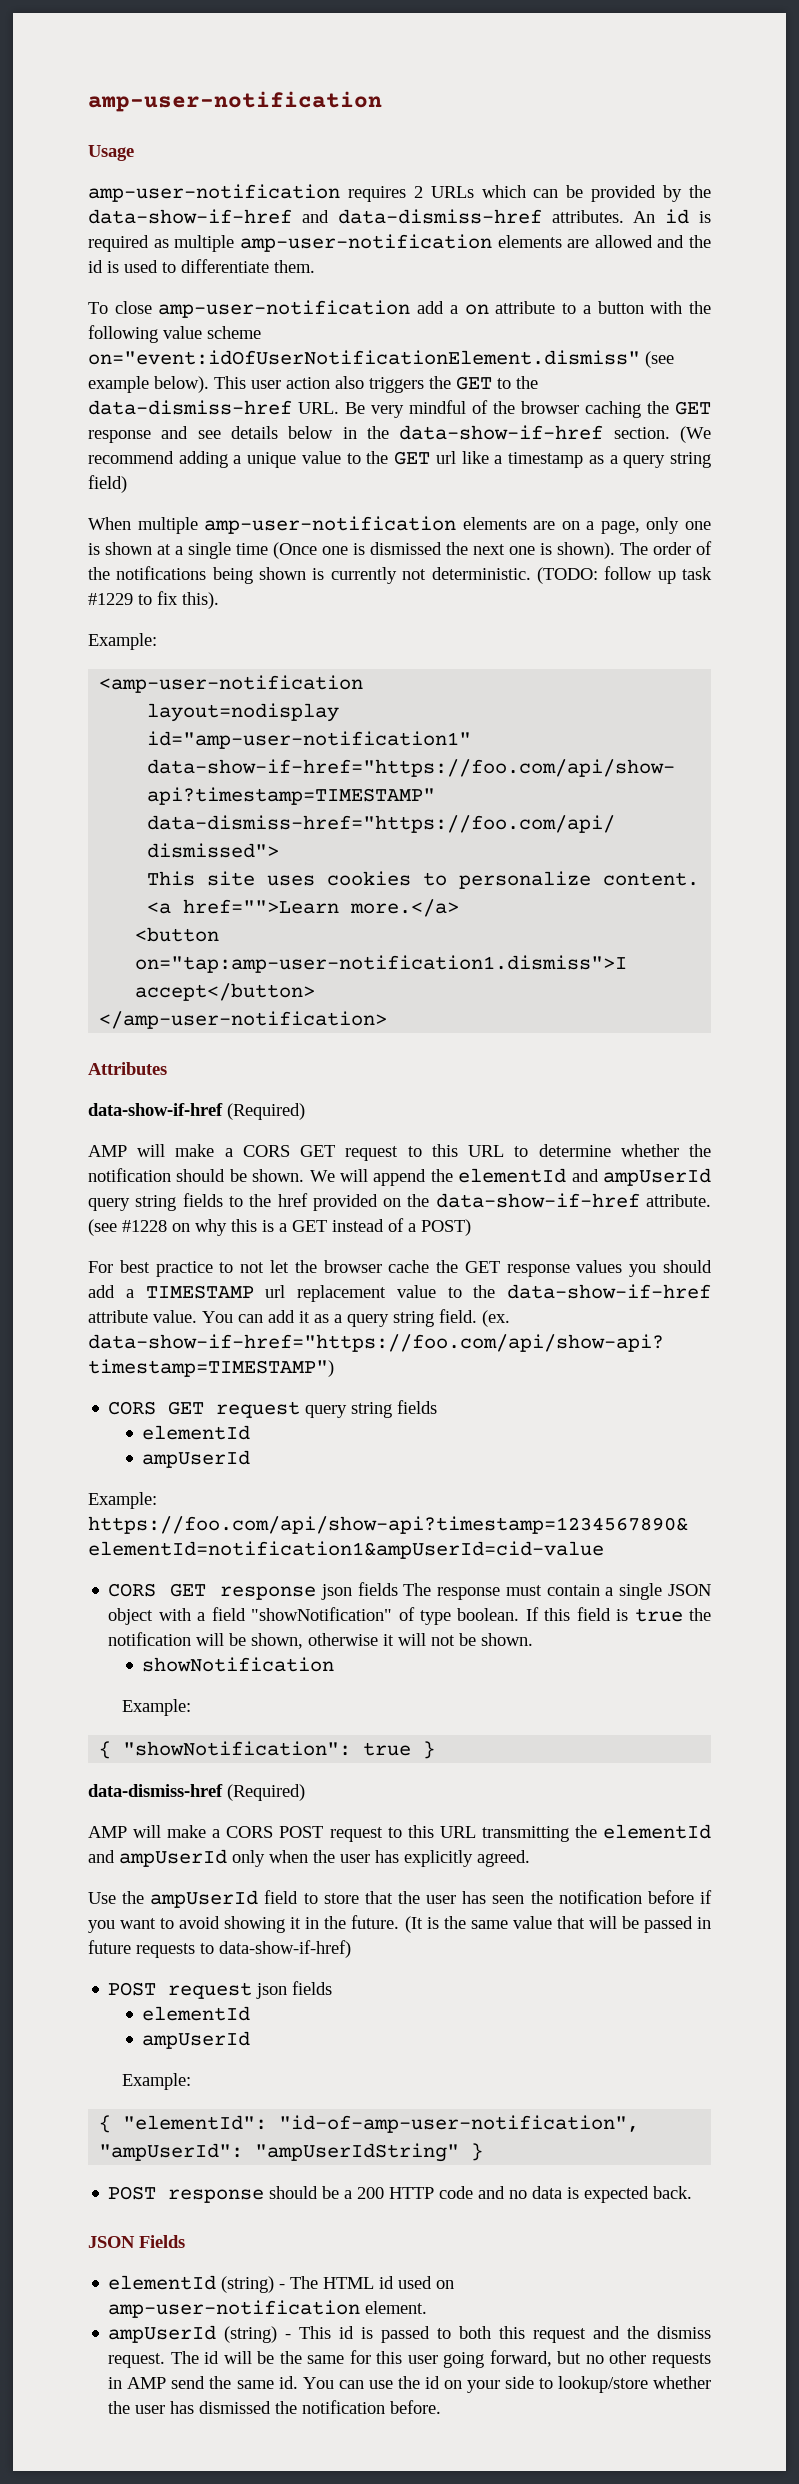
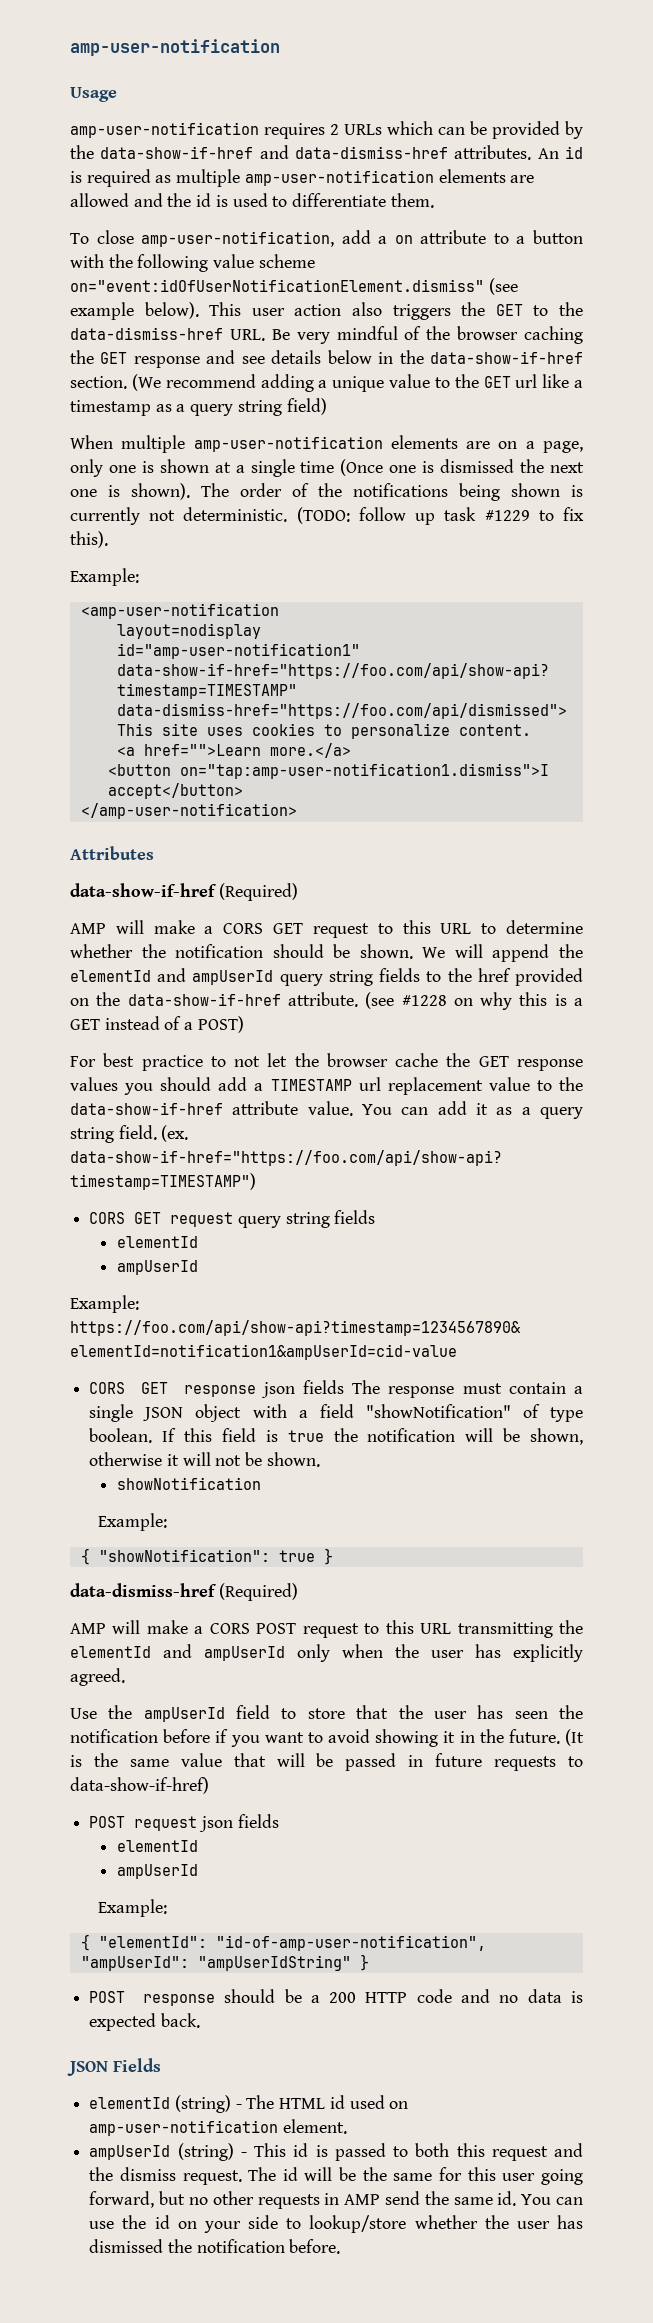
- To close amp-user-notification add a on attribute to a button with the following value scheme on="event:idOfUserNotificationElement.dismiss" (see example below).
+ To close amp-user-notification, add a on attribute to a button with the following value scheme on="event:idOfUserNotificationElement.dismiss" (see example below).

